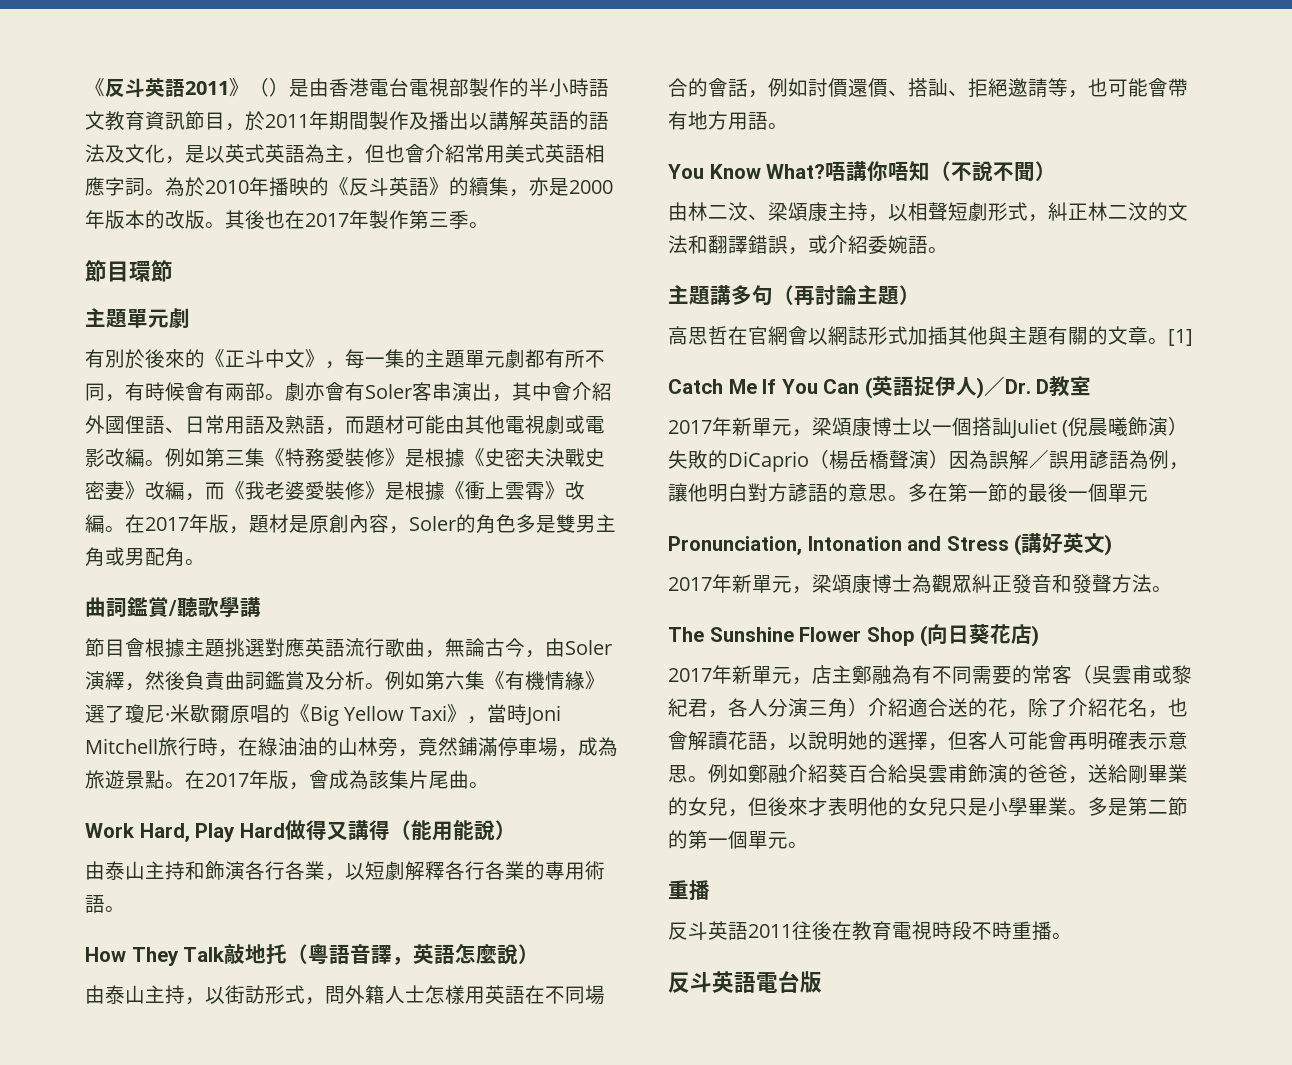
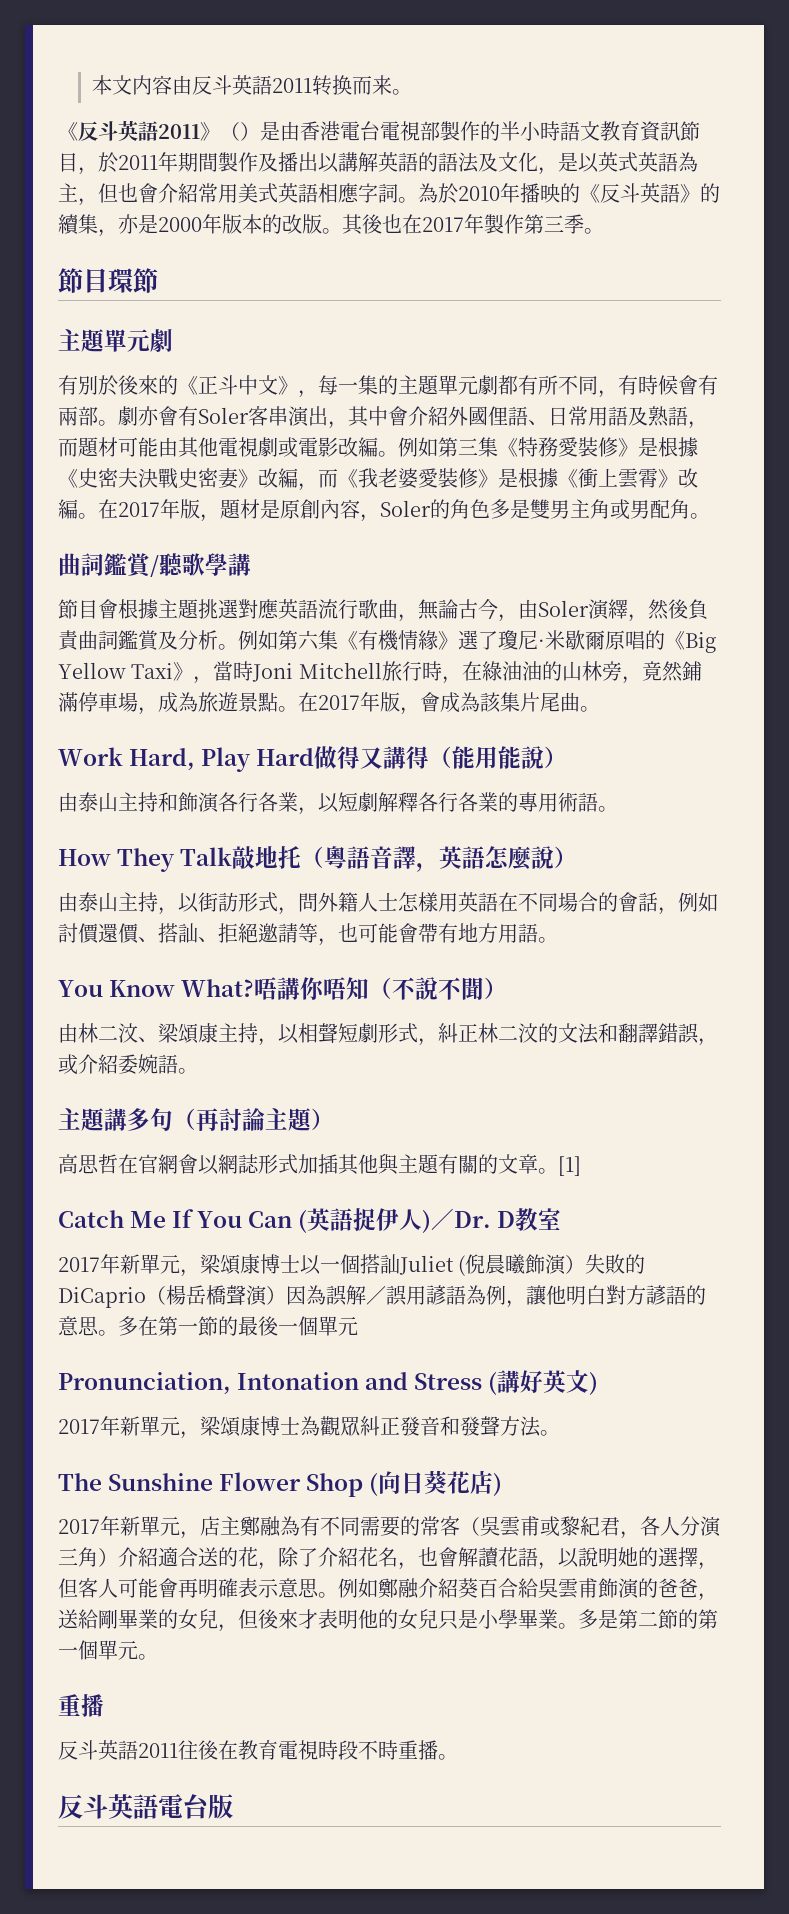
+ 本文内容由反斗英語2011转换而来。

